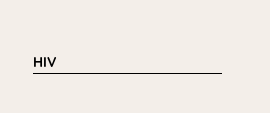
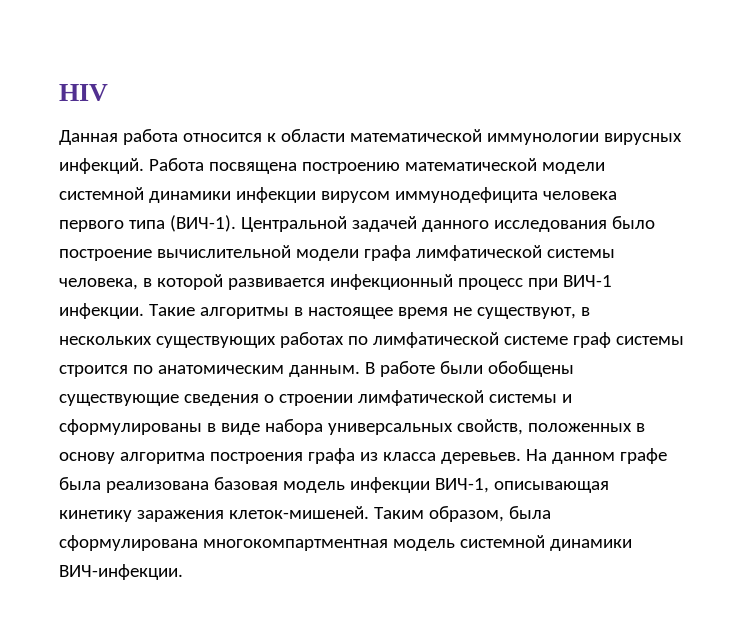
+ Данная работа относится к области математической иммунологии вирусных инфекций. Работа посвящена построению математической модели системной динамики инфекции вирусом иммунодефицита человека первого типа (ВИЧ-1). Центральной задачей данного исследования было построение вычислительной модели графа лимфатической системы человека, в которой развивается инфекционный процесс при ВИЧ-1 инфекции. Такие алгоритмы в настоящее время не существуют, в нескольких существующих работах по лимфатической системе граф системы строится по анатомическим данным. В работе были обобщены существующие сведения о строении лимфатической системы и сформулированы в виде набора универсальных свойств, положенных в основу алгоритма построения графа из класса деревьев. На данном графе была реализована базовая модель инфекции ВИЧ-1, описывающая кинетику заражения клеток-мишеней. Таким образом, была сформулирована многокомпартментная модель системной динамики ВИЧ-инфекции.

